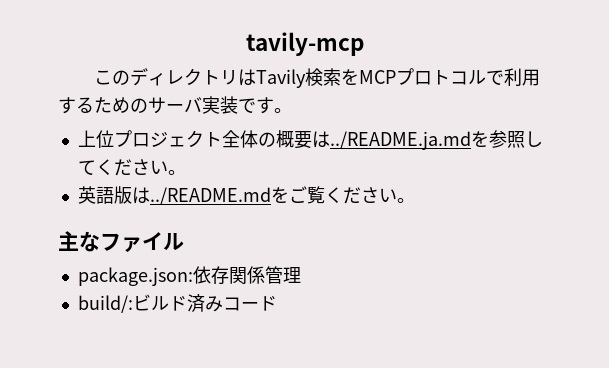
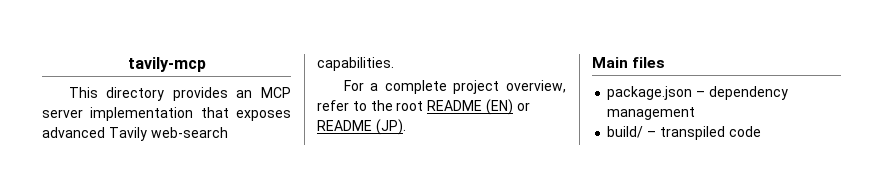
- このディレクトリはTavily検索をMCPプロトコルで利用するためのサーバ実装です。
- 上位プロジェクト全体の概要は../README.ja.mdを参照してください。
- 英語版は../README.mdをご覧ください。
- 主なファイル
- package.json:依存関係管理
- build/:ビルド済みコード
+ This directory provides an MCP server implementation that exposes advanced Tavily web‑search capabilities.
+ For a complete project overview, refer to the root README (EN) or README (JP).
+ Main files
+ package.json – dependency management
+ build/ – transpiled code

